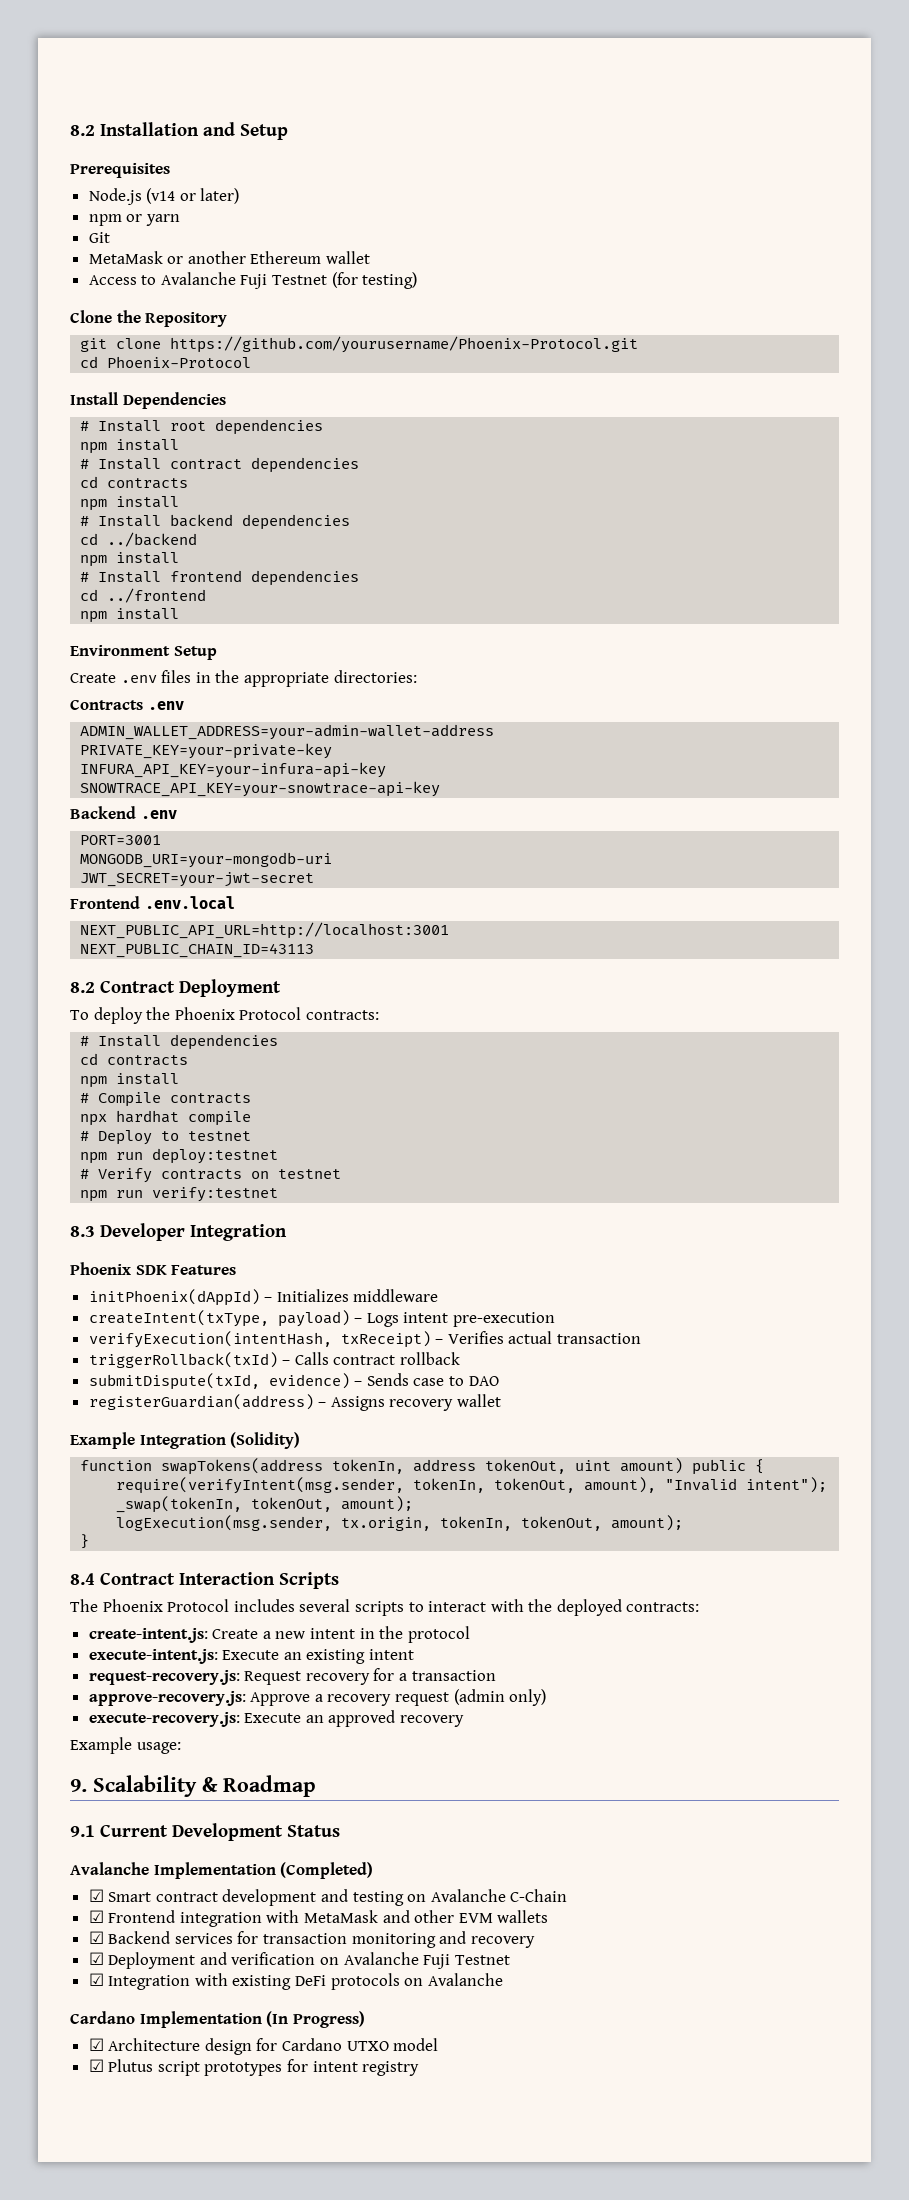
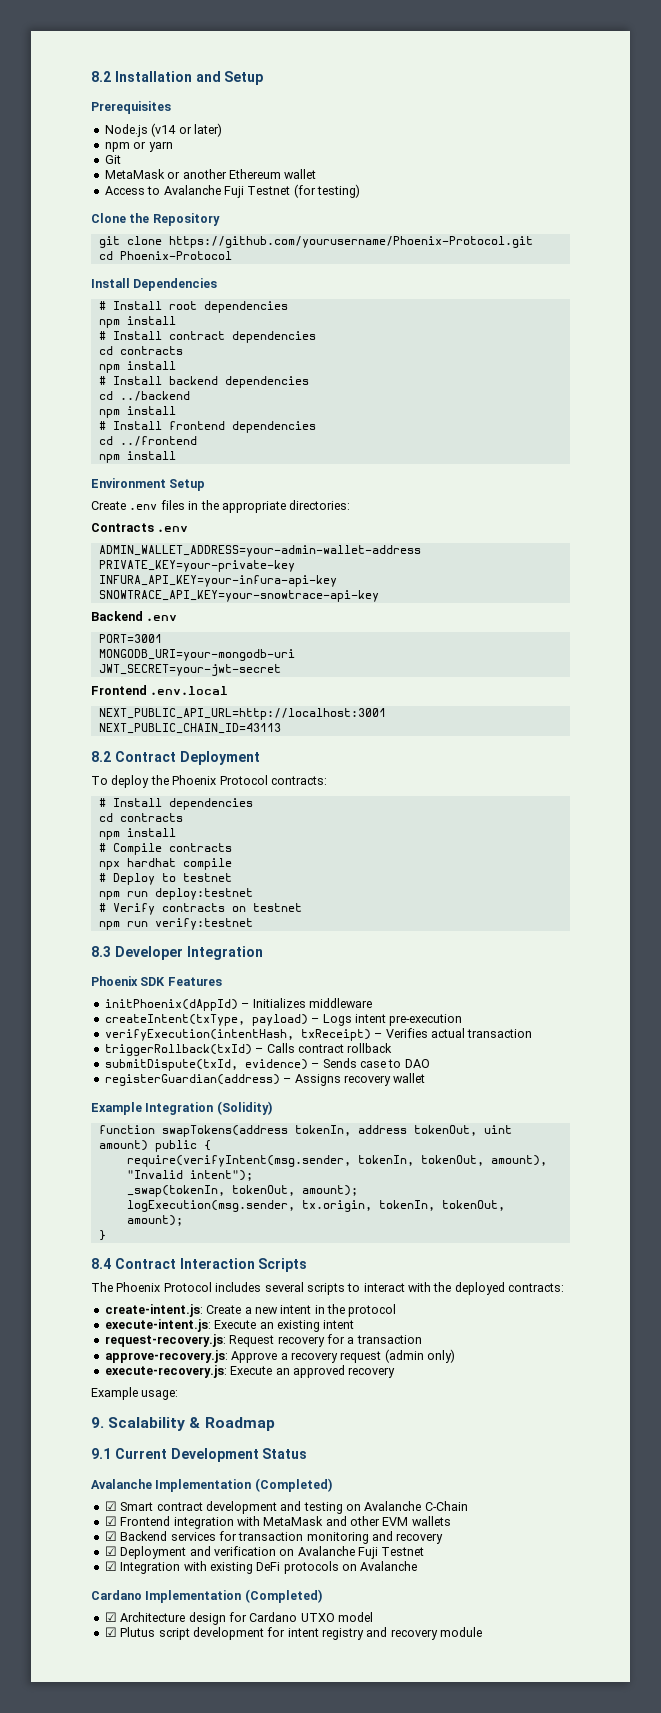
- Cardano Implementation (In Progress)
+ Cardano Implementation (Completed)
- ☑ Plutus script prototypes for intent registry
+ ☑ Plutus script development for intent registry and recovery module

